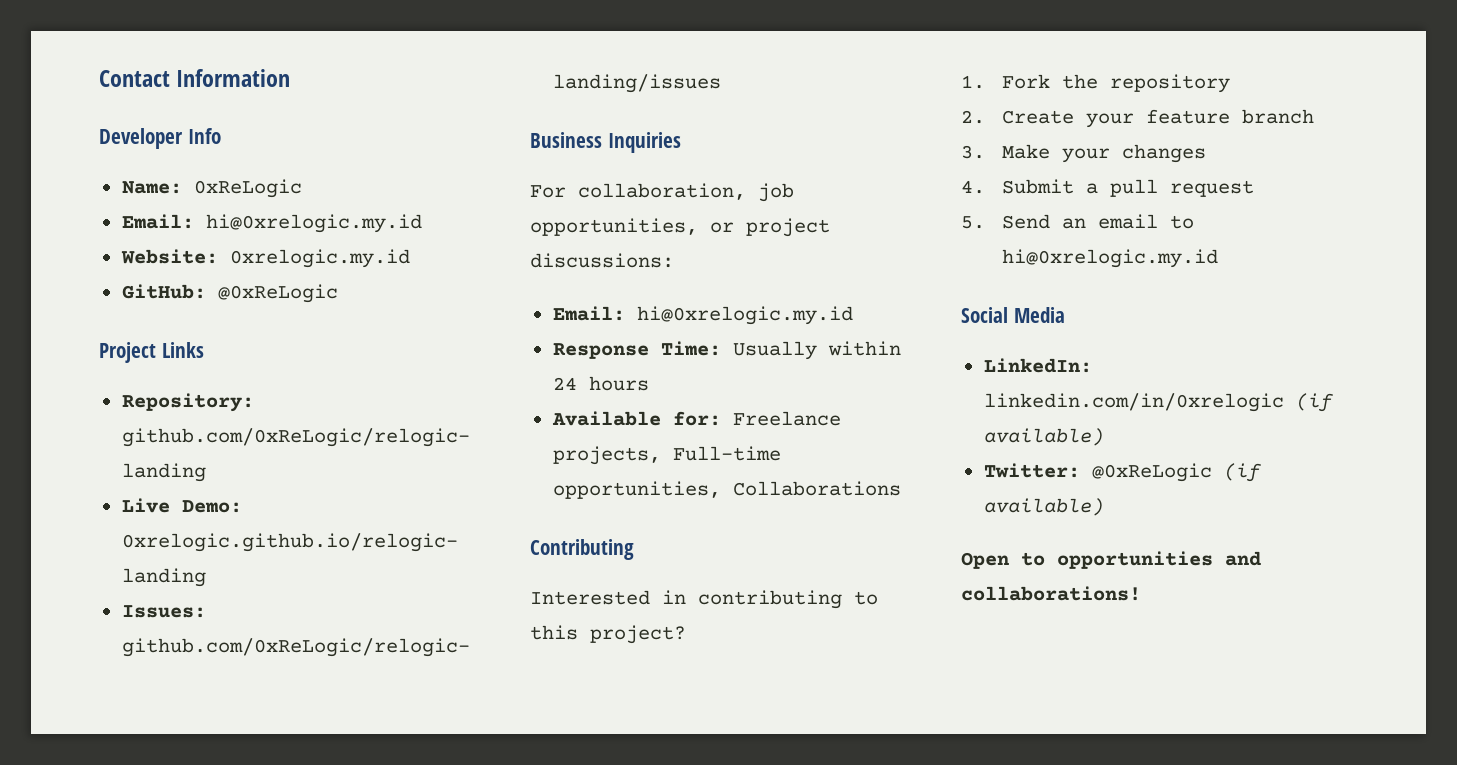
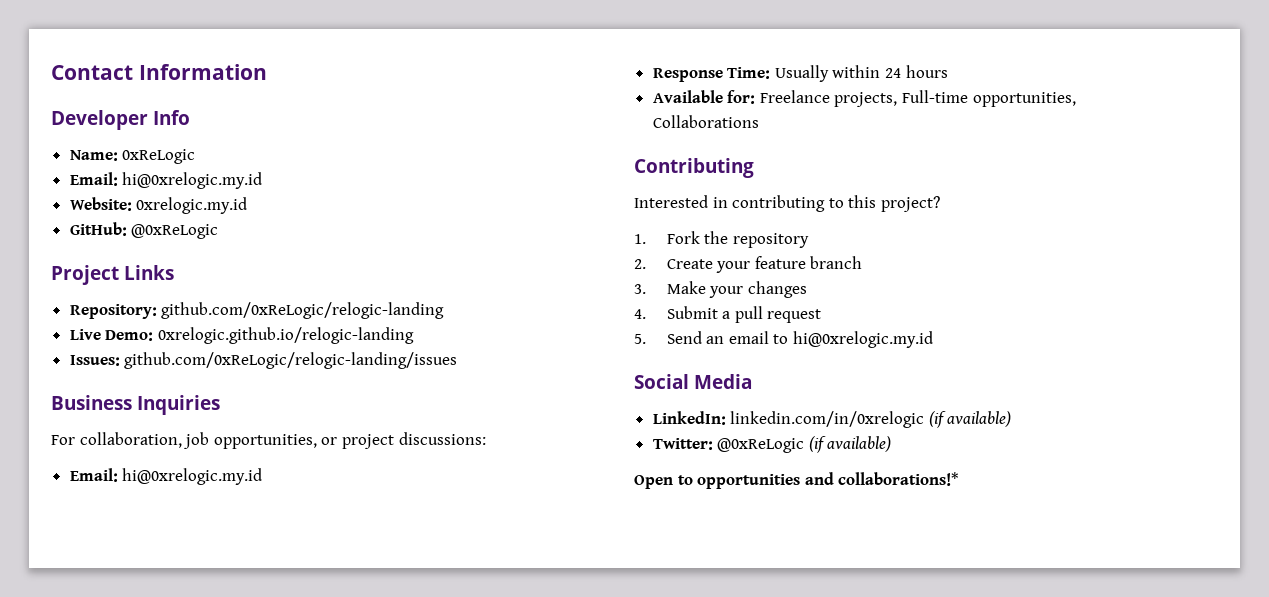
- Open to opportunities and collaborations!
+ Open to opportunities and collaborations!*

